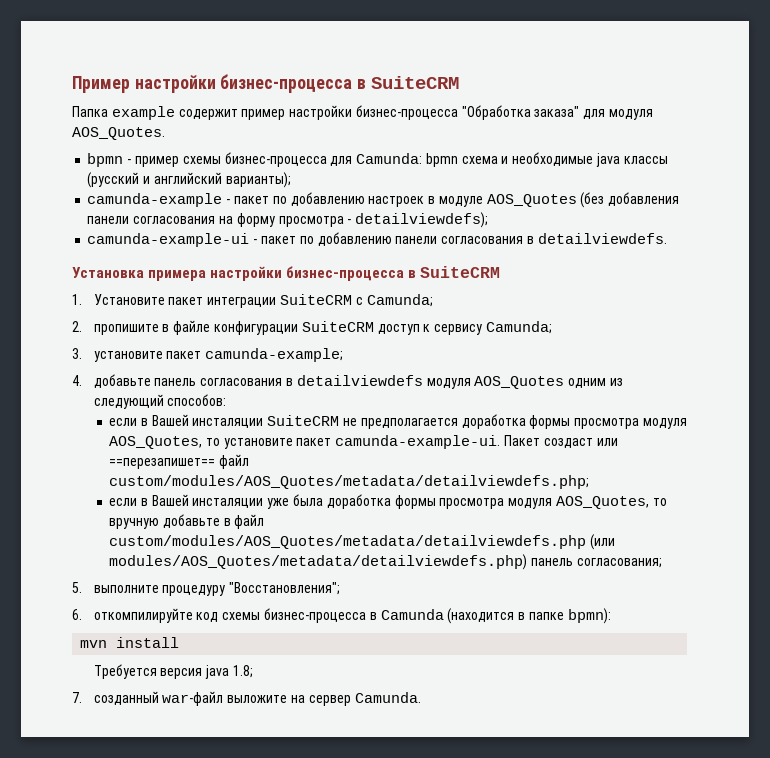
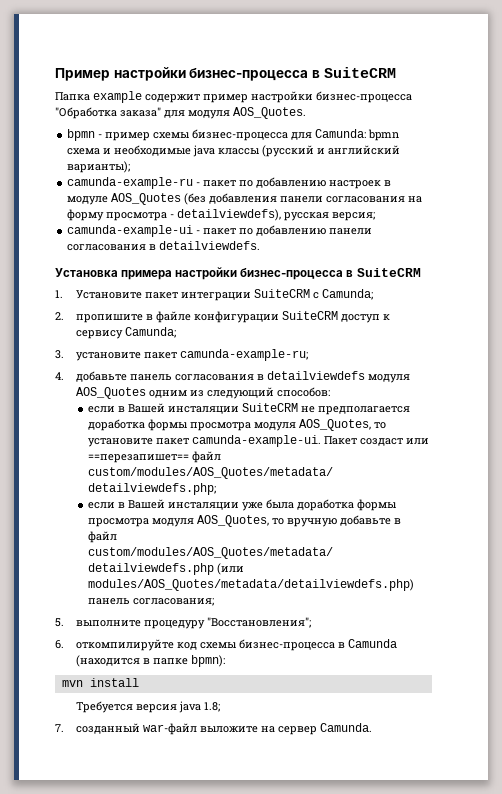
- camunda-example - пакет по добавлению настроек в модуле AOS_Quotes (без добавления панели согласования на форму просмотра - detailviewdefs);
+ camunda-example-ru - пакет по добавлению настроек в модуле AOS_Quotes (без добавления панели согласования на форму просмотра - detailviewdefs), русская версия;
- 3. установите пакет camunda-example;
+ 3. установите пакет camunda-example-ru;

